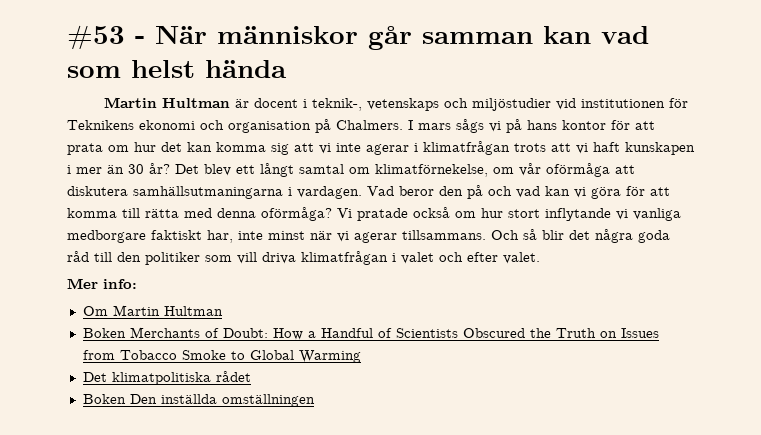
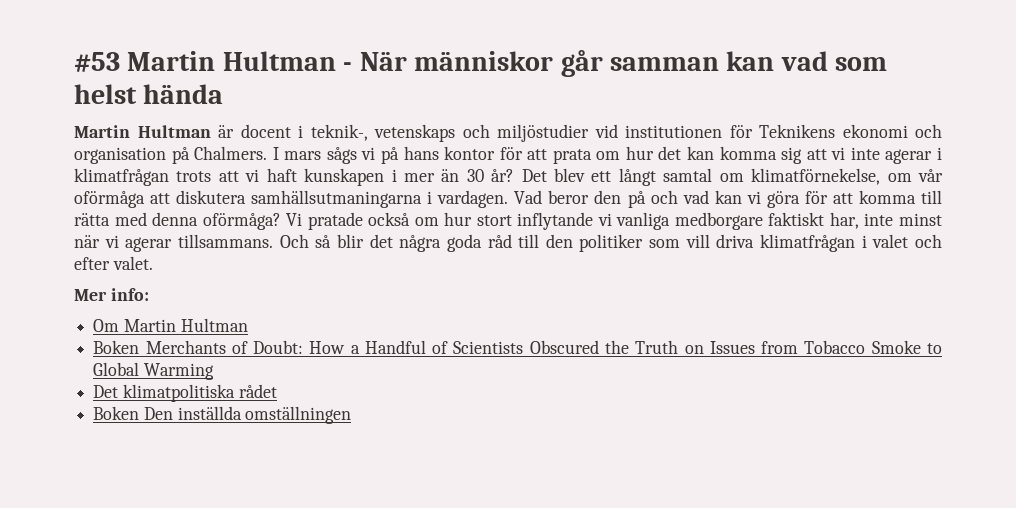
- #53 - När människor går samman kan vad som helst hända
+ #53 Martin Hultman - När människor går samman kan vad som helst hända

